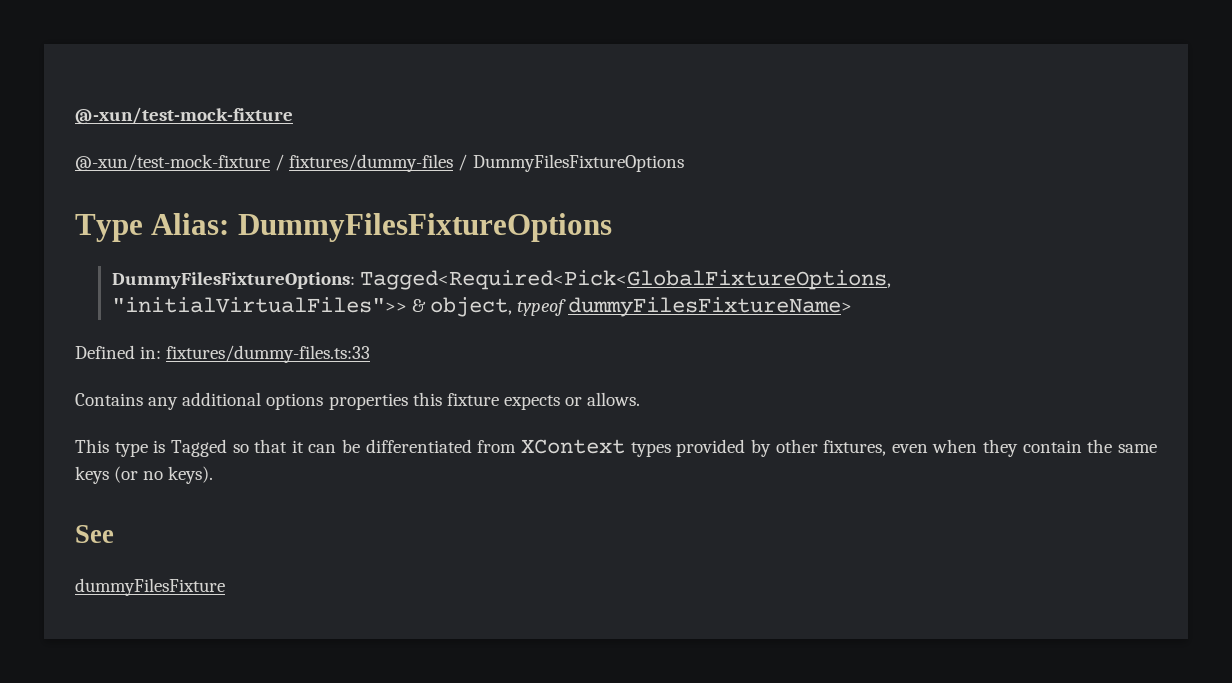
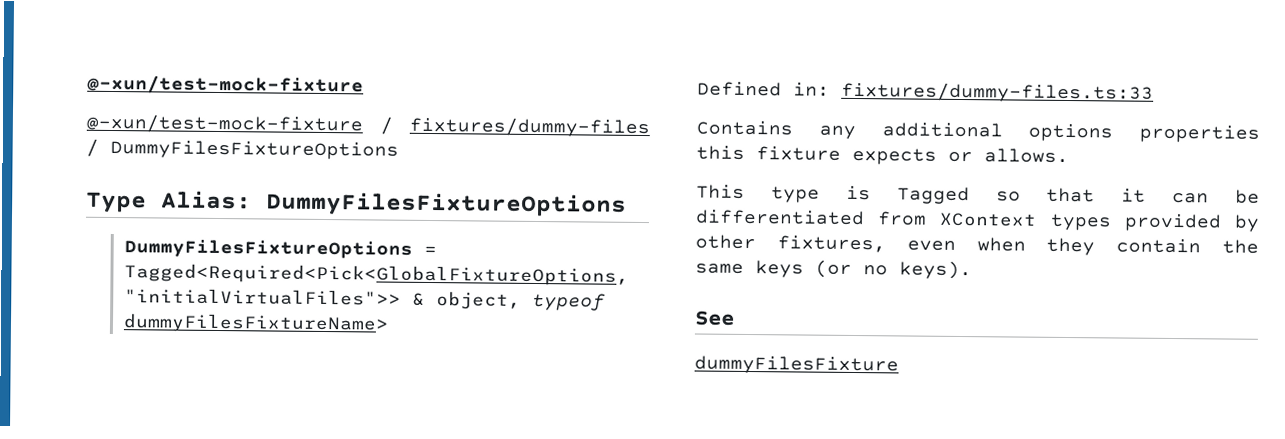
- DummyFilesFixtureOptions: Tagged<Required<Pick<GlobalFixtureOptions, "initialVirtualFiles">> & object, typeof dummyFilesFixtureName>
+ DummyFilesFixtureOptions = Tagged<Required<Pick<GlobalFixtureOptions, "initialVirtualFiles">> & object, typeof dummyFilesFixtureName>

